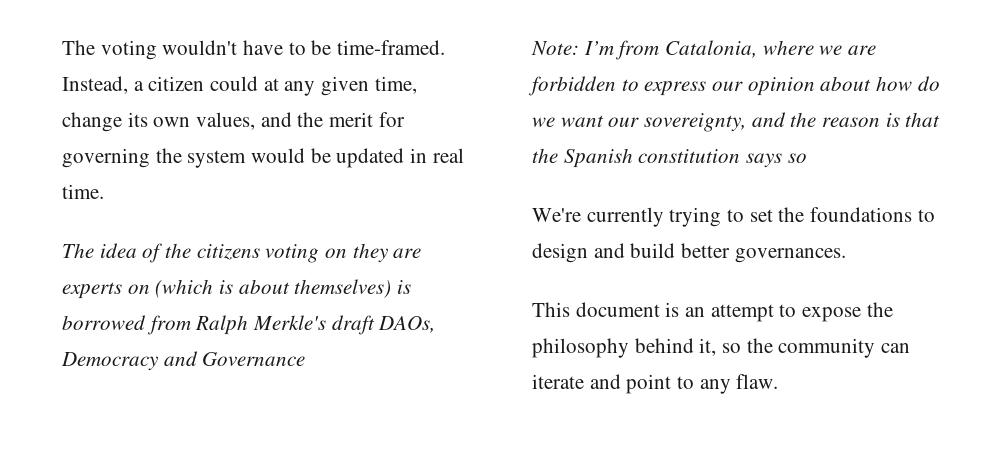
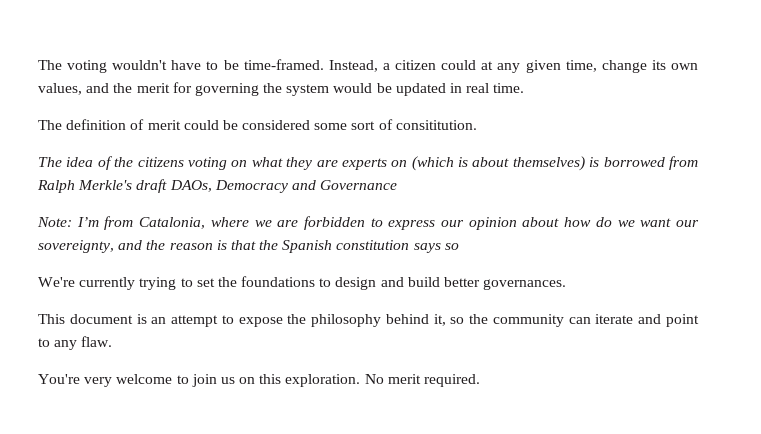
+ The definition of merit could be considered some sort of consititution.
- The idea of the citizens voting on they are experts on (which is about themselves) is borrowed from Ralph Merkle's draft DAOs, Democracy and Governance
+ The idea of the citizens voting on what they are experts on (which is about themselves) is borrowed from Ralph Merkle's draft DAOs, Democracy and Governance
+ You're very welcome to join us on this exploration. No merit required.

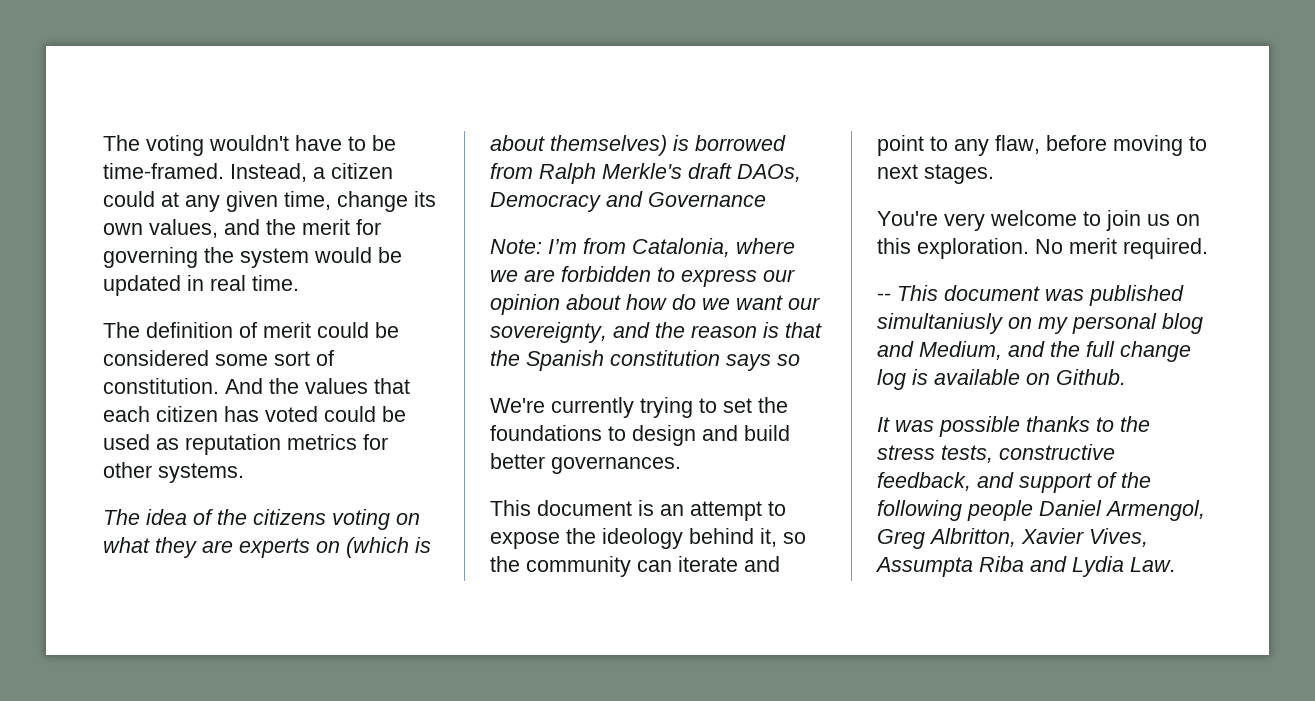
- The definition of merit could be considered some sort of consititution.
+ The definition of merit could be considered some sort of constitution. And the values that each citizen has voted could be used as reputation metrics for other systems.
- This document is an attempt to expose the philosophy behind it, so the community can iterate and point to any flaw.
+ This document is an attempt to expose the ideology behind it, so the community can iterate and point to any flaw, before moving to next stages.
+ -- This document was published simultaniusly on my personal blog and Medium, and the full change log is available on Github.
+ It was possible thanks to the stress tests, constructive feedback, and support of the following people Daniel Armengol, Greg Albritton, Xavier Vives, Assumpta Riba and Lydia Law.

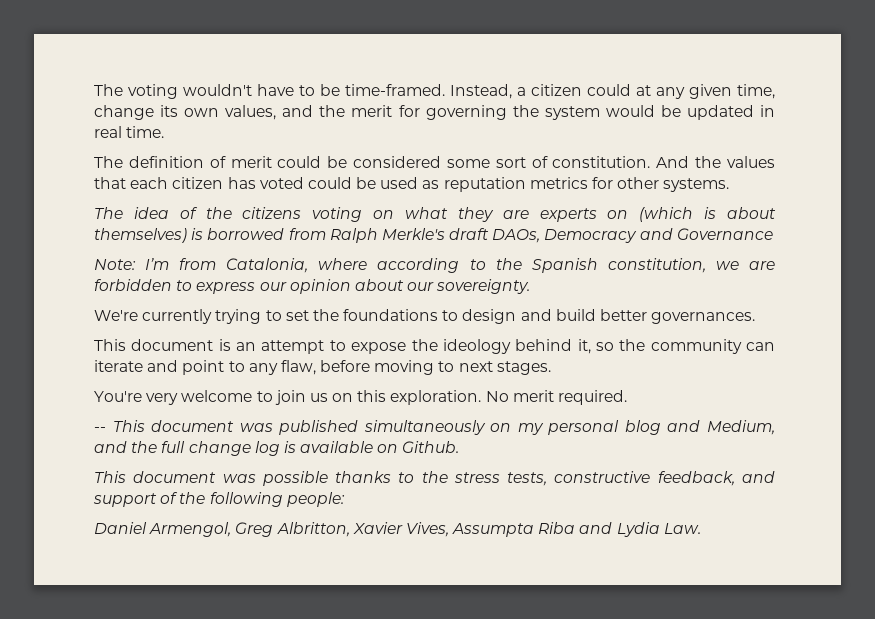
- Note: I’m from Catalonia, where we are forbidden to express our opinion about how do we want our sovereignty, and the reason is that the Spanish constitution says so
+ Note: I’m from Catalonia, where according to the Spanish constitution, we are forbidden to express our opinion about our sovereignty.
- -- This document was published simultaniusly on my personal blog and Medium, and the full change log is available on Github.
+ -- This document was published simultaneously on my personal blog and Medium, and the full change log is available on Github.
- It was possible thanks to the stress tests, constructive feedback, and support of the following people Daniel Armengol, Greg Albritton, Xavier Vives, Assumpta Riba and Lydia Law.
+ This document was possible thanks to the stress tests, constructive feedback, and support of the following people:
+ Daniel Armengol, Greg Albritton, Xavier Vives, Assumpta Riba and Lydia Law.

